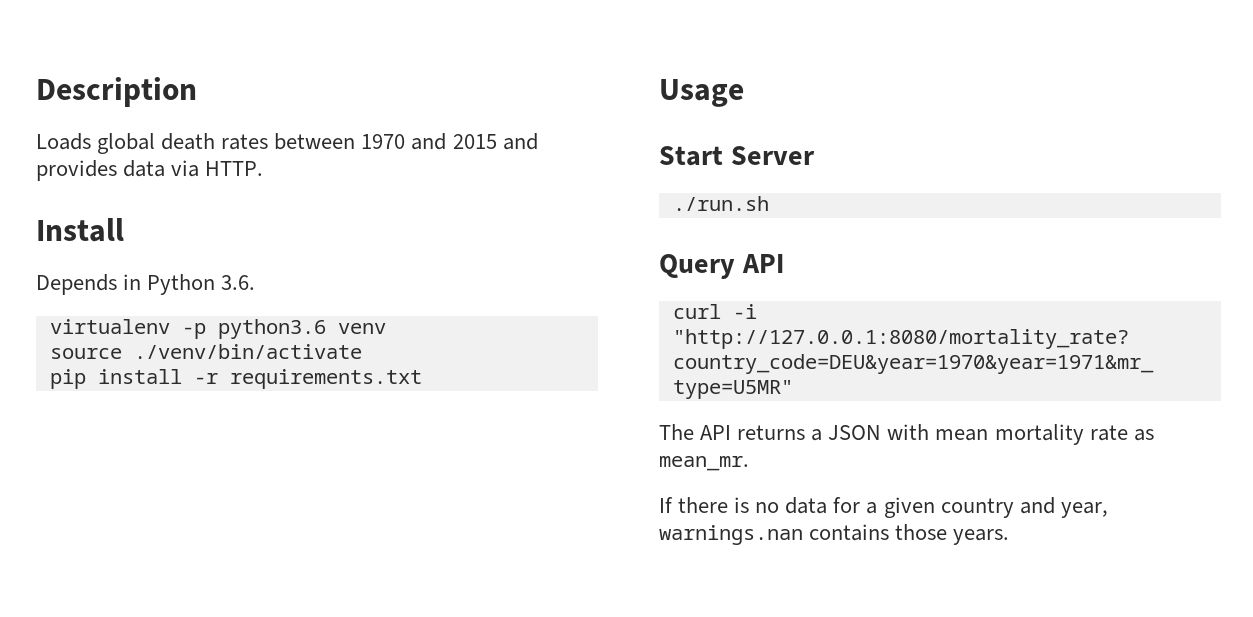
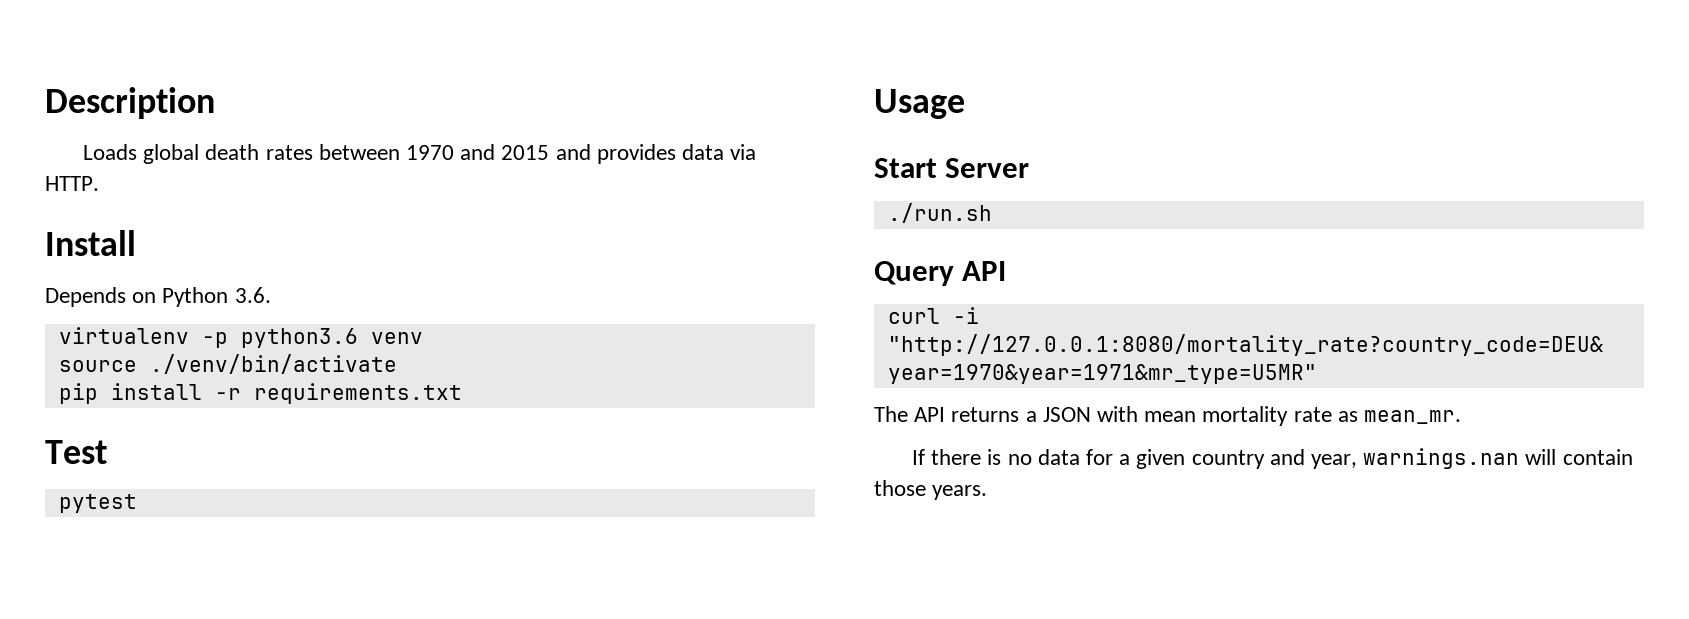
- Depends in Python 3.6.
+ Depends on Python 3.6.
+ Test
+ pytest
- If there is no data for a given country and year, warnings.nan contains those years.
+ If there is no data for a given country and year, warnings.nan will contain those years.

